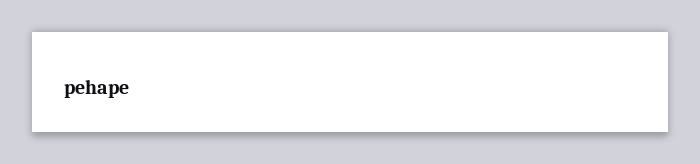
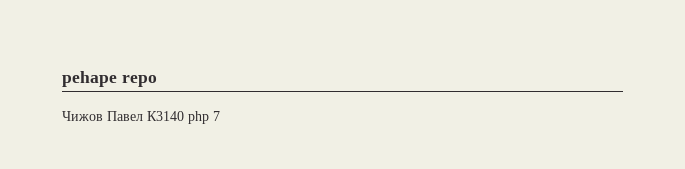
- pehape
+ pehape repo
+ Чижов Павел К3140 php 7

